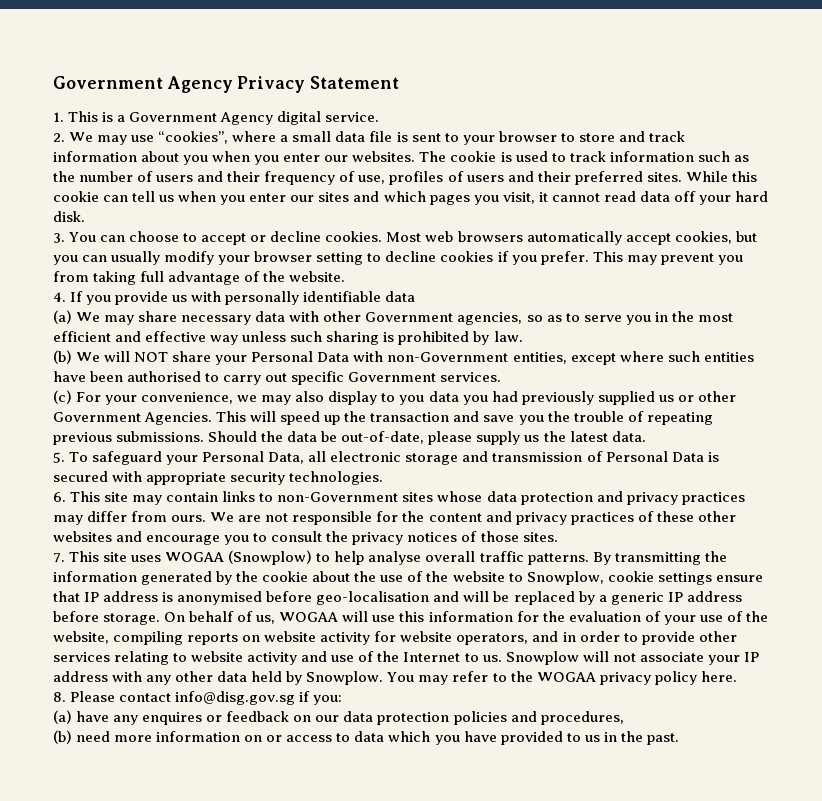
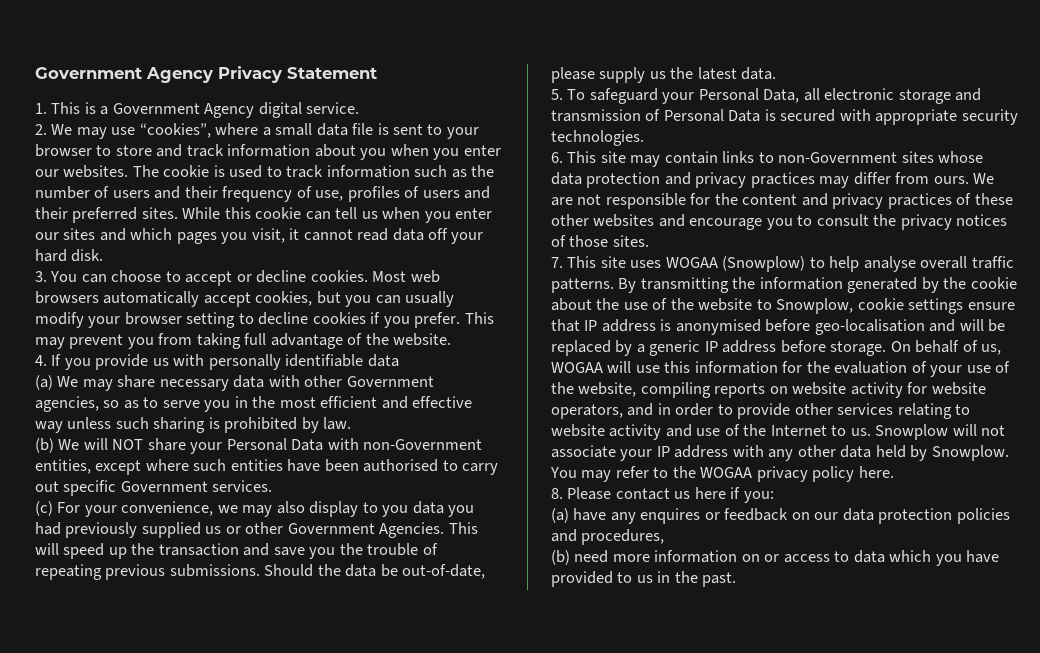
- 8. Please contact info@disg.gov.sg if you:
+ 8. Please contact us here if you:

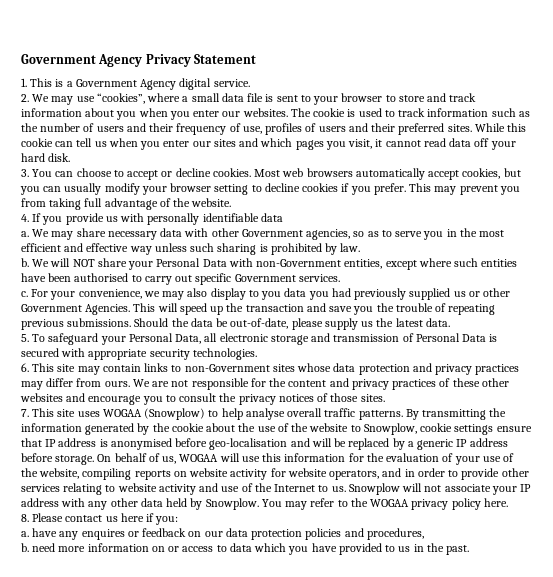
- (a) We may share necessary data with other Government agencies, so as to serve you in the most efficient and effective way unless such sharing is prohibited by law.
+ a. We may share necessary data with other Government agencies, so as to serve you in the most efficient and effective way unless such sharing is prohibited by law.
- (b) We will NOT share your Personal Data with non-Government entities, except where such entities have been authorised to carry out specific Government services.
+ b. We will NOT share your Personal Data with non-Government entities, except where such entities have been authorised to carry out specific Government services.
- (c) For your convenience, we may also display to you data you had previously supplied us or other Government Agencies.
+ c. For your convenience, we may also display to you data you had previously supplied us or other Government Agencies.
- (a) have any enquires or feedback on our data protection policies and procedures,
+ a. have any enquires or feedback on our data protection policies and procedures,
- (b) need more information on or access to data which you have provided to us in the past.
+ b. need more information on or access to data which you have provided to us in the past.

